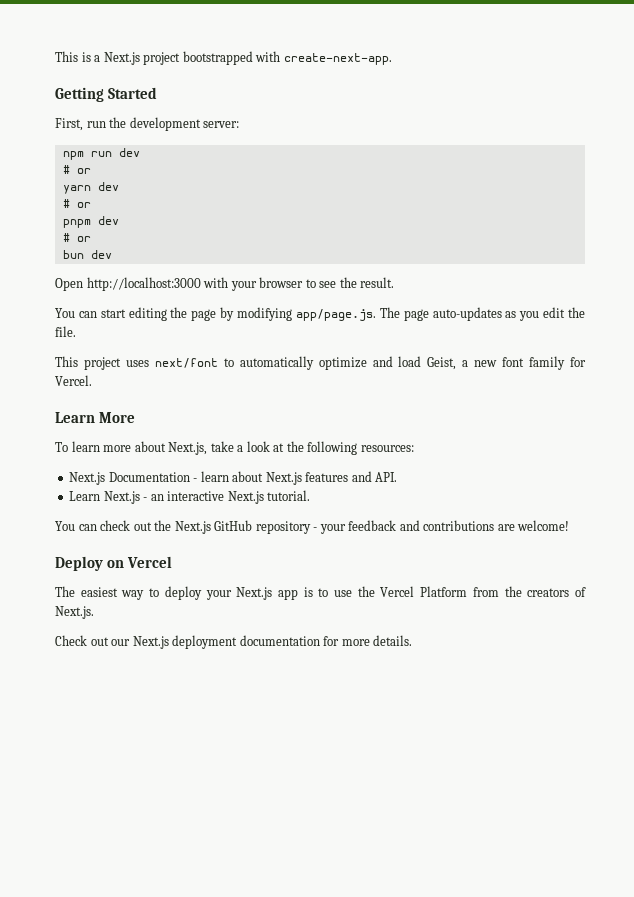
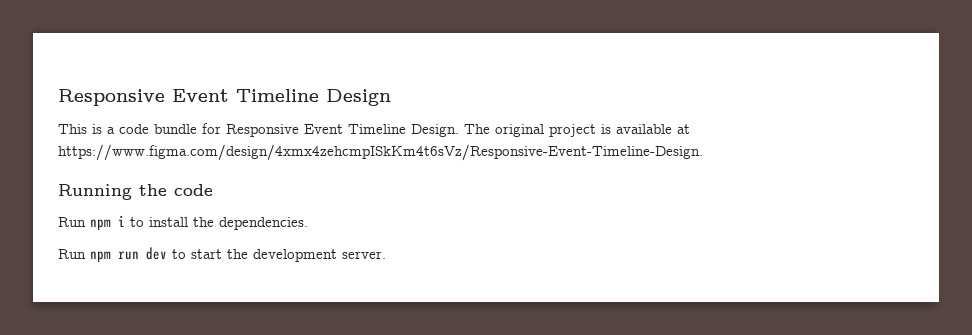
- This is a Next.js project bootstrapped with create-next-app.
- Getting Started
- First, run the development server:
- npm run dev
- # or
- yarn dev
- # or
- pnpm dev
- # or
- bun dev
- Open http://localhost:3000 with your browser to see the result.
- You can start editing the page by modifying app/page.js. The page auto-updates as you edit the file.
- This project uses next/font to automatically optimize and load Geist, a new font family for Vercel.
- Learn More
- To learn more about Next.js, take a look at the following resources:
- Next.js Documentation - learn about Next.js features and API.
- Learn Next.js - an interactive Next.js tutorial.
- You can check out the Next.js GitHub repository - your feedback and contributions are welcome!
- Deploy on Vercel
- The easiest way to deploy your Next.js app is to use the Vercel Platform from the creators of Next.js.
- Check out our Next.js deployment documentation for more details.
+ Responsive Event Timeline Design
+ This is a code bundle for Responsive Event Timeline Design. The original project is available at https://www.figma.com/design/4xmx4zehcmpISkKm4t6sVz/Responsive-Event-Timeline-Design.
+ Running the code
+ Run npm i to install the dependencies.
+ Run npm run dev to start the development server.

